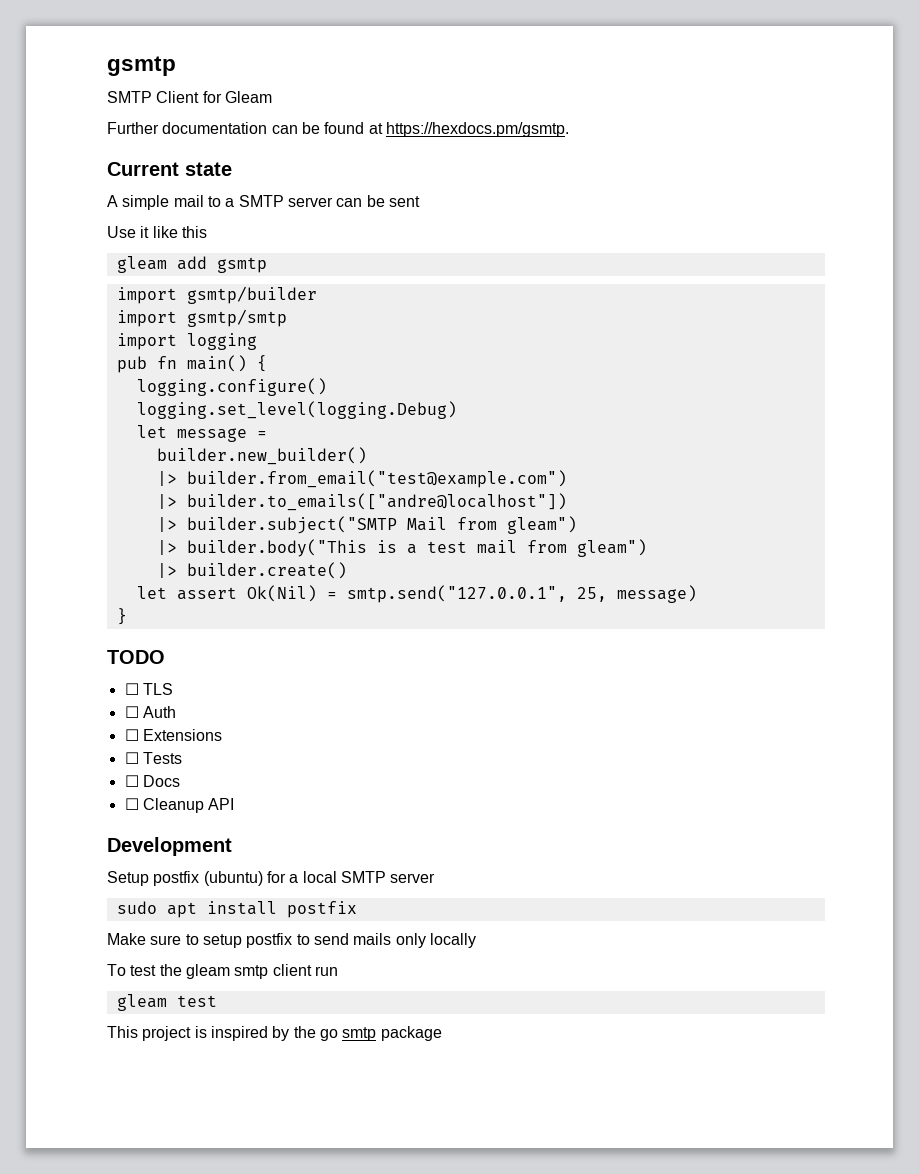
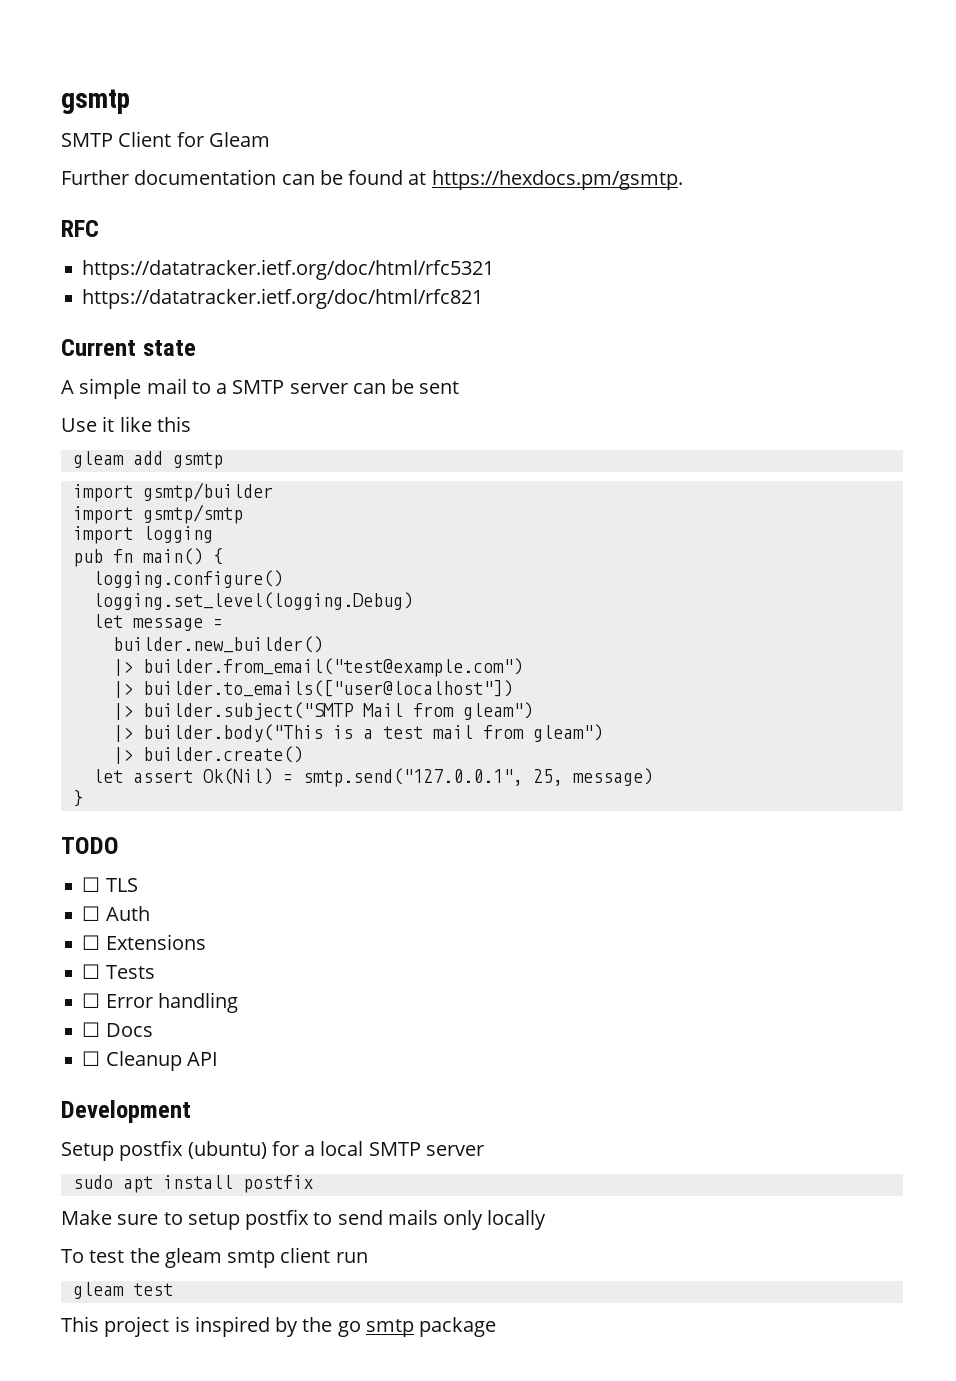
+ RFC
+ https://datatracker.ietf.org/doc/html/rfc5321
+ https://datatracker.ietf.org/doc/html/rfc821
- |> builder.to_emails(["andre@localhost"])
+ |> builder.to_emails(["user@localhost"])
+ ☐ Error handling

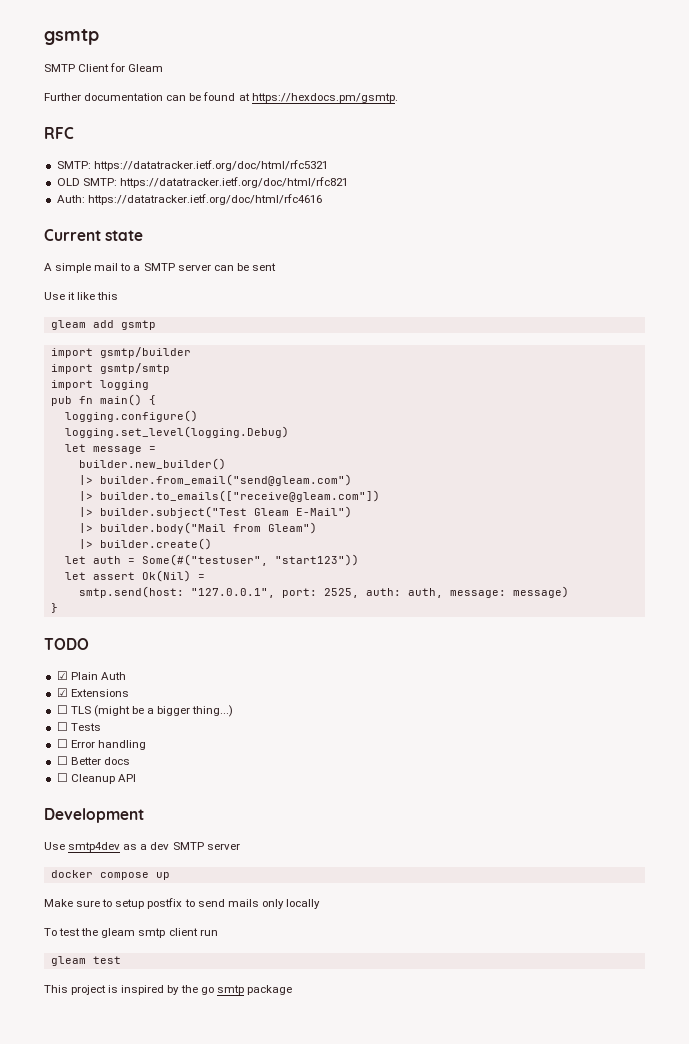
- https://datatracker.ietf.org/doc/html/rfc5321
+ SMTP: https://datatracker.ietf.org/doc/html/rfc5321
- https://datatracker.ietf.org/doc/html/rfc821
+ OLD SMTP: https://datatracker.ietf.org/doc/html/rfc821
+ Auth: https://datatracker.ietf.org/doc/html/rfc4616
- |> builder.from_email("test@example.com")
- |> builder.to_emails(["user@localhost"])
- |> builder.subject("SMTP Mail from gleam")
- |> builder.body("This is a test mail from gleam")
+ |> builder.from_email("send@gleam.com")
+ |> builder.to_emails(["receive@gleam.com"])
+ |> builder.subject("Test Gleam E-Mail")
+ |> builder.body("Mail from Gleam")
  |> builder.create()
- let assert Ok(Nil) = smtp.send("127.0.0.1", 25, message)
+ let auth = Some(#("testuser", "start123"))
+ let assert Ok(Nil) =
+ smtp.send(host: "127.0.0.1", port: 2525, auth: auth, message: message)
  }
  TODO
- ☐ TLS
- ☐ Auth
- ☐ Extensions
+ ☑ Plain Auth
+ ☑ Extensions
+ ☐ TLS (might be a bigger thing...)
- ☐ Docs
+ ☐ Better docs
- Setup postfix (ubuntu) for a local SMTP server
- sudo apt install postfix
+ Use smtp4dev as a dev SMTP server
+ docker compose up

